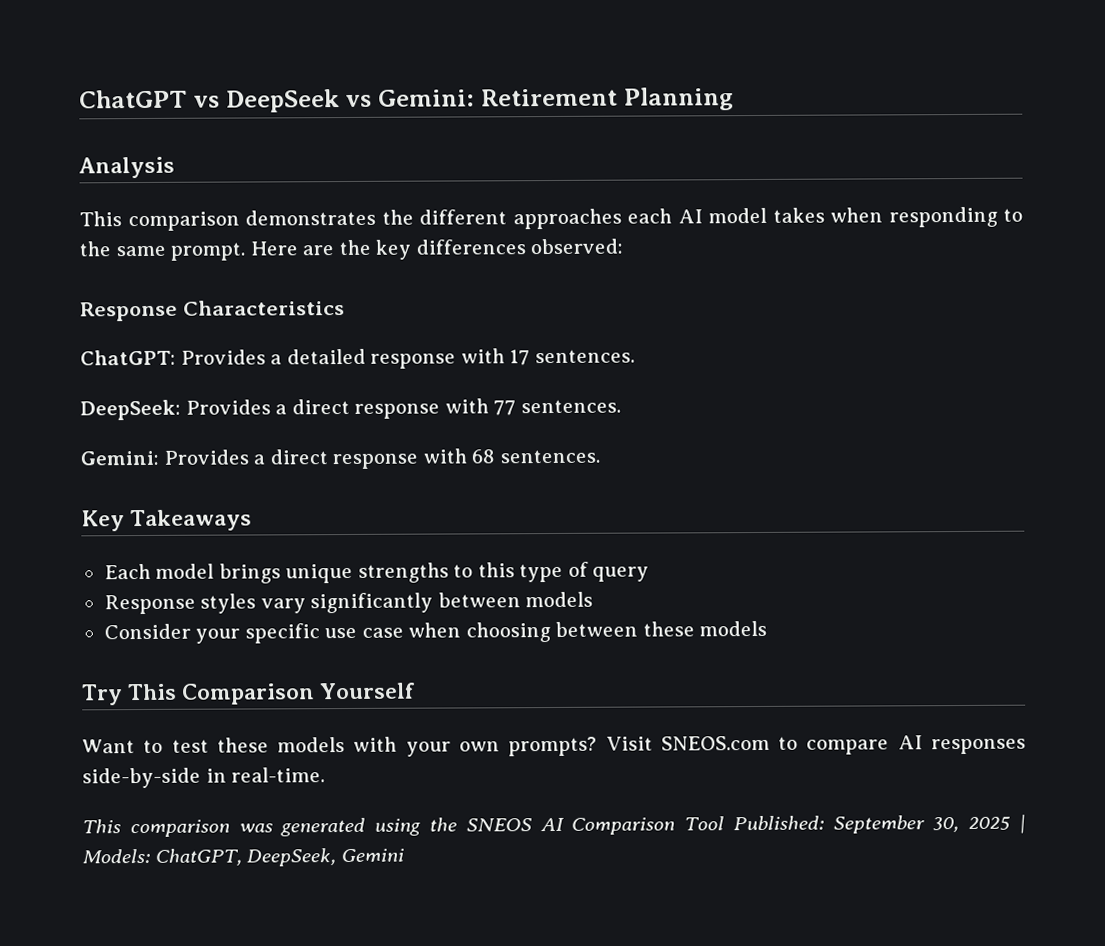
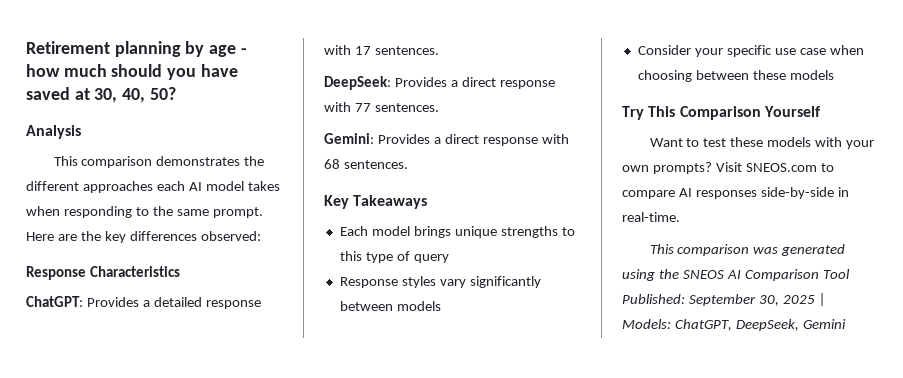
- ChatGPT vs DeepSeek vs Gemini: Retirement Planning
+ Retirement planning by age - how much should you have saved at 30, 40, 50?

